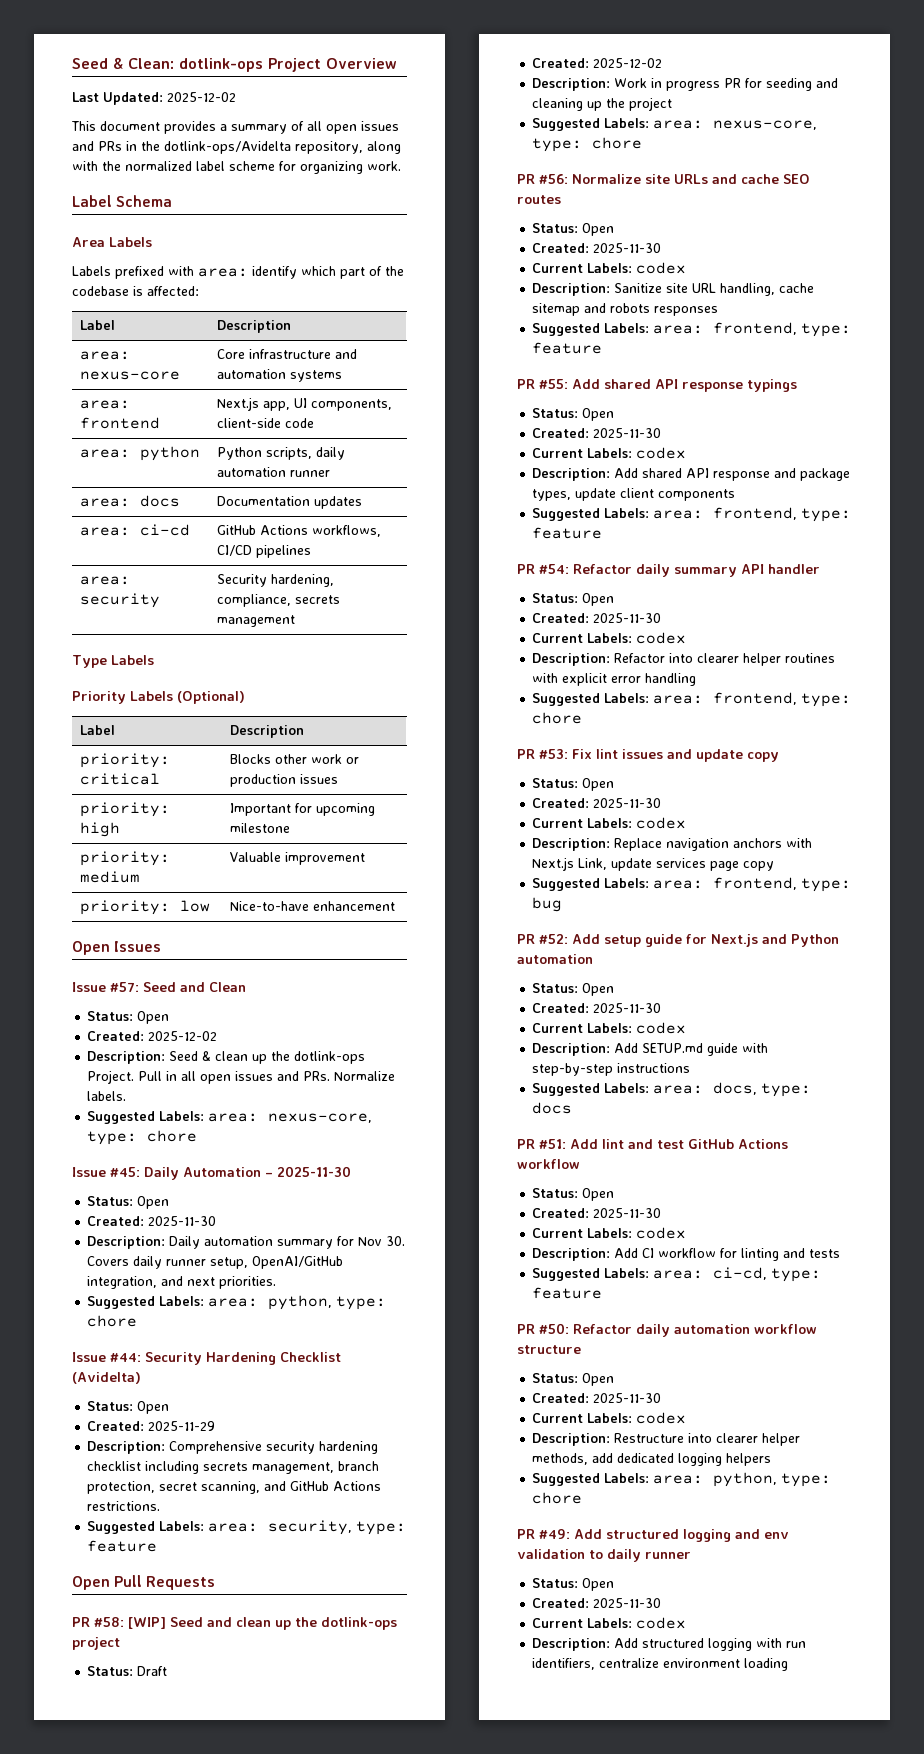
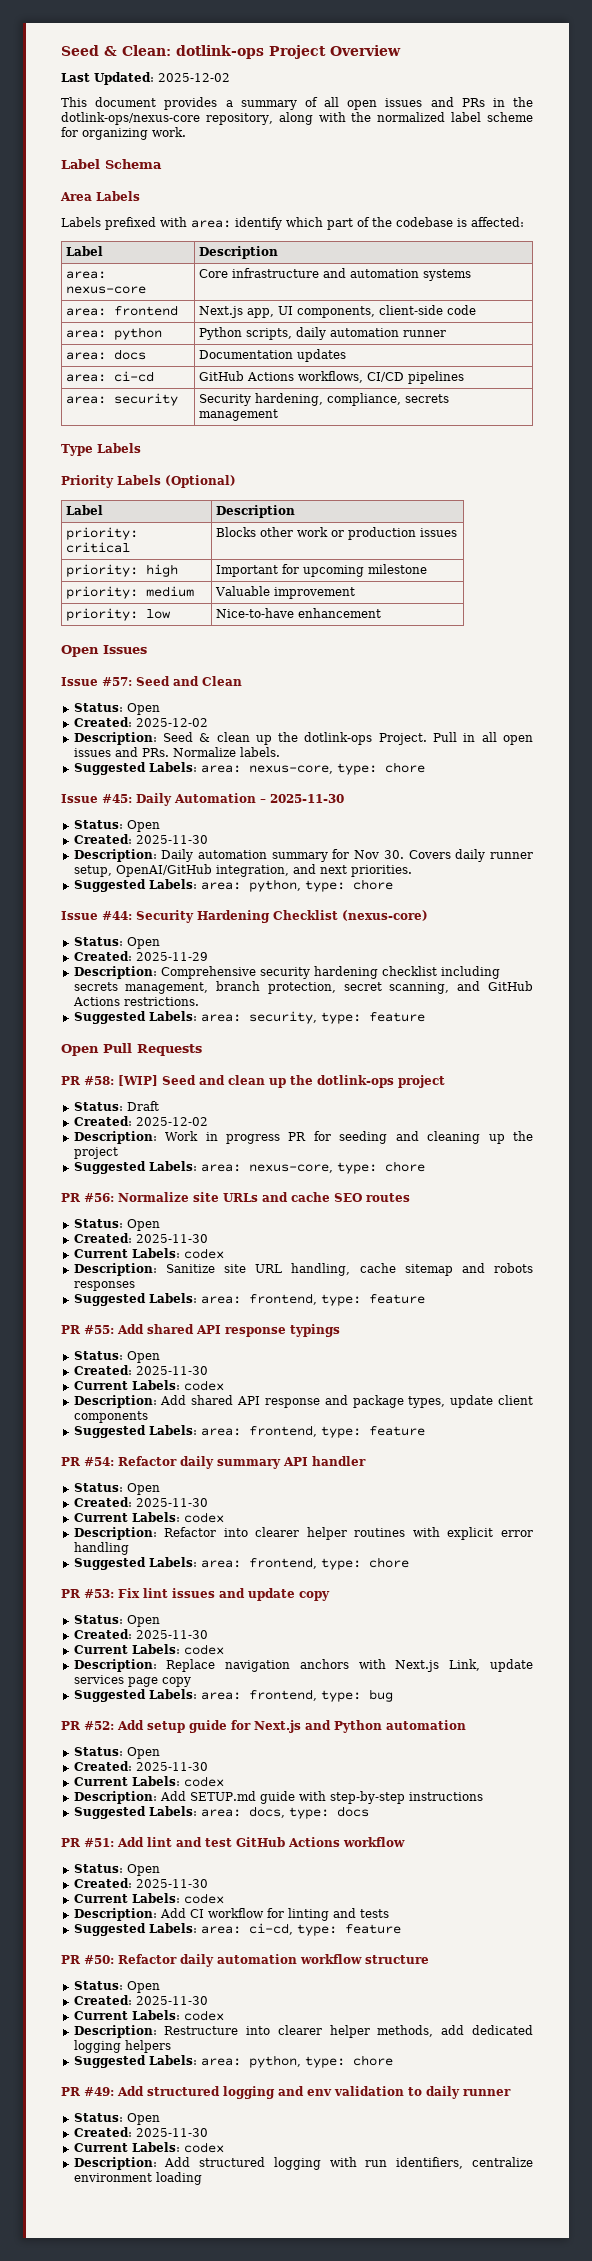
- This document provides a summary of all open issues and PRs in the dotlink-ops/Avidelta repository, along with the normalized label scheme for organizing work.
+ This document provides a summary of all open issues and PRs in the dotlink-ops/nexus-core repository, along with the normalized label scheme for organizing work.
- Issue #44: Security Hardening Checklist (Avidelta)
+ Issue #44: Security Hardening Checklist (nexus-core)

